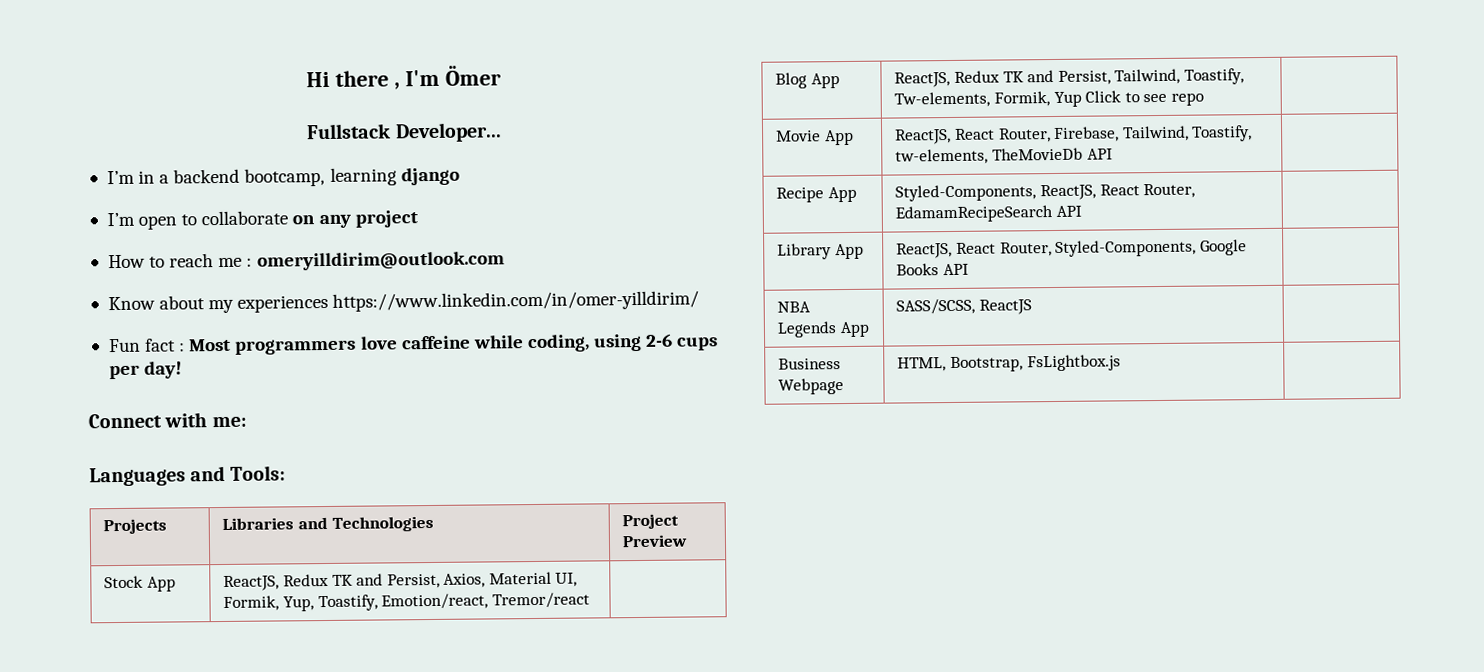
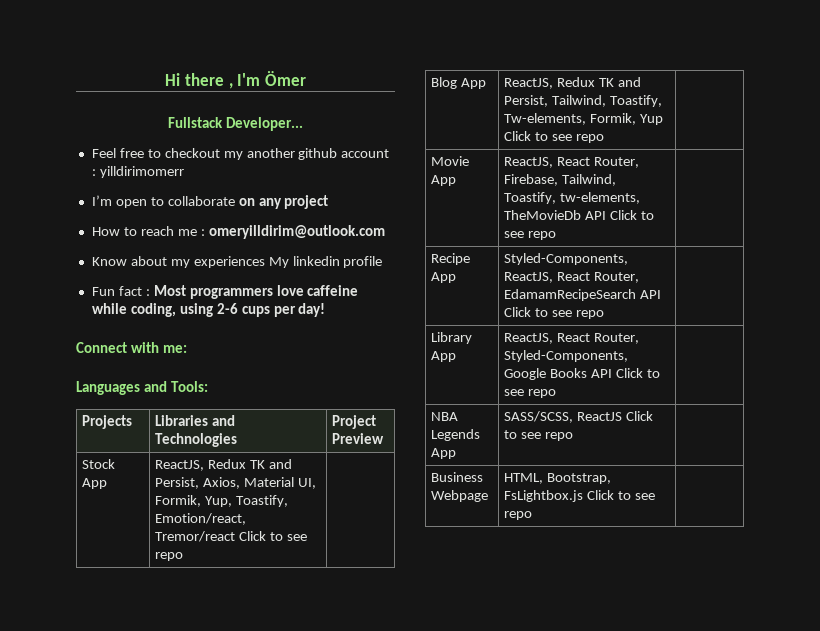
- I’m in a backend bootcamp, learning django
+ Feel free to checkout my another github account : yilldirimomerr
- Know about my experiences https://www.linkedin.com/in/omer-yilldirim/
+ Know about my experiences My linkedin profile
- Stock App | ReactJS, Redux TK and Persist, Axios, Material UI, Formik, Yup, Toastify, Emotion/react, Tremor/react |
+ Stock App | ReactJS, Redux TK and Persist, Axios, Material UI, Formik, Yup, Toastify, Emotion/react, Tremor/react Click to see repo |
- Movie App | ReactJS, React Router, Firebase, Tailwind, Toastify, tw-elements, TheMovieDb API |
+ Movie App | ReactJS, React Router, Firebase, Tailwind, Toastify, tw-elements, TheMovieDb API Click to see repo |
- Recipe App | Styled-Components, ReactJS, React Router, EdamamRecipeSearch API |
+ Recipe App | Styled-Components, ReactJS, React Router, EdamamRecipeSearch API Click to see repo |
- Library App | ReactJS, React Router, Styled-Components, Google Books API |
+ Library App | ReactJS, React Router, Styled-Components, Google Books API Click to see repo |
- NBA Legends App | SASS/SCSS, ReactJS |
+ NBA Legends App | SASS/SCSS, ReactJS Click to see repo |
- Business Webpage | HTML, Bootstrap, FsLightbox.js |
+ Business Webpage | HTML, Bootstrap, FsLightbox.js Click to see repo |

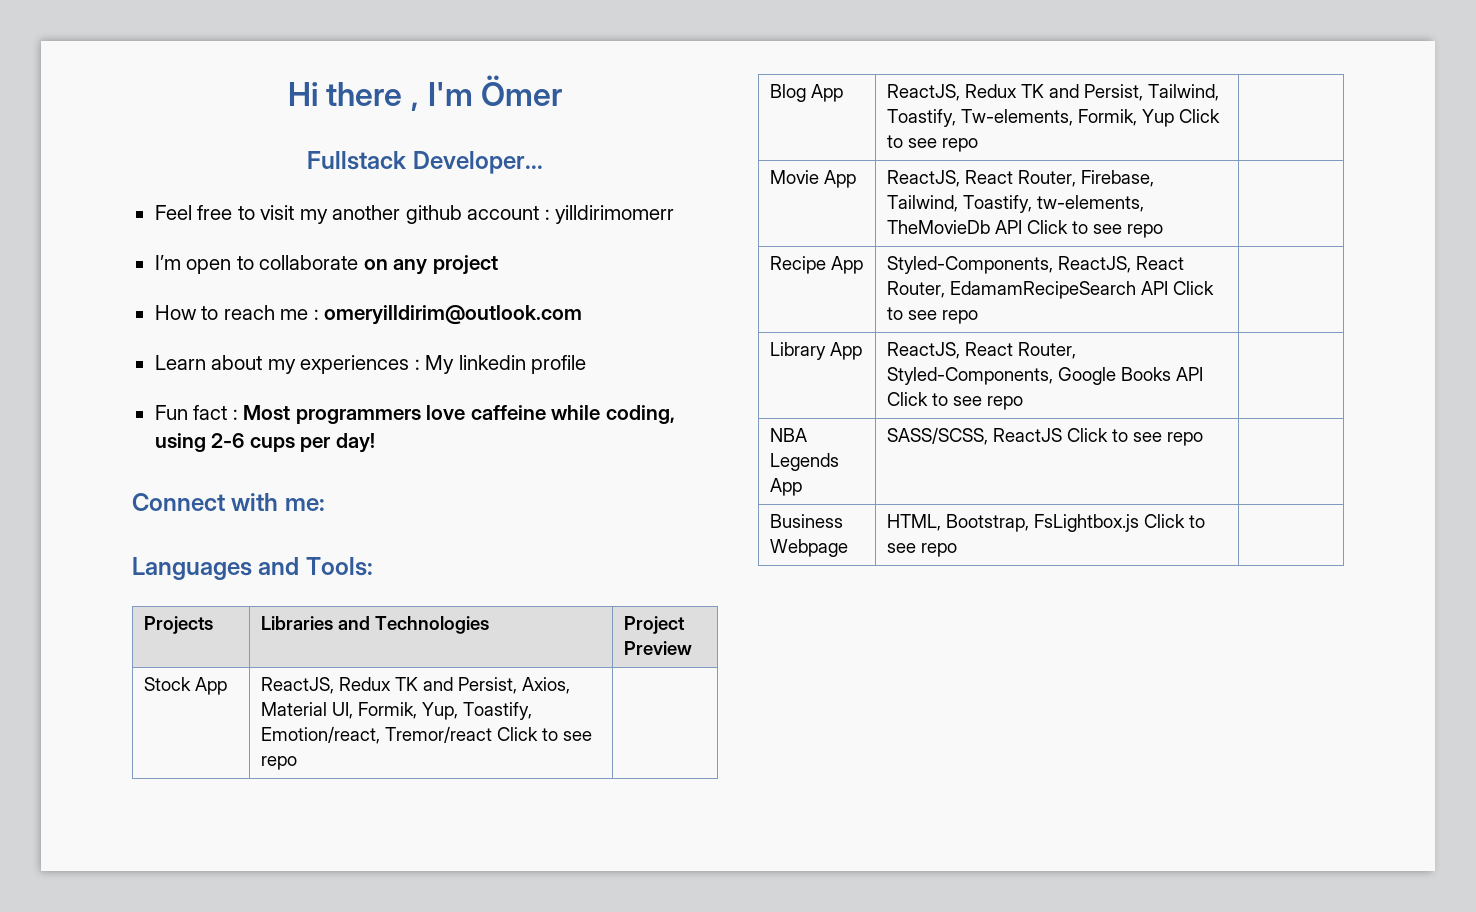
- Feel free to checkout my another github account : yilldirimomerr
+ Feel free to visit my another github account : yilldirimomerr
- Know about my experiences My linkedin profile
+ Learn about my experiences : My linkedin profile

